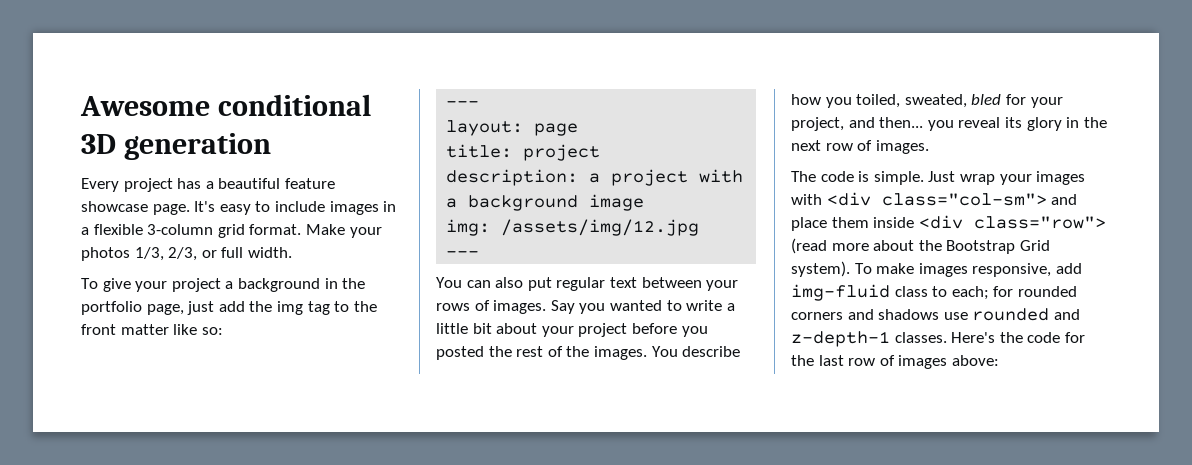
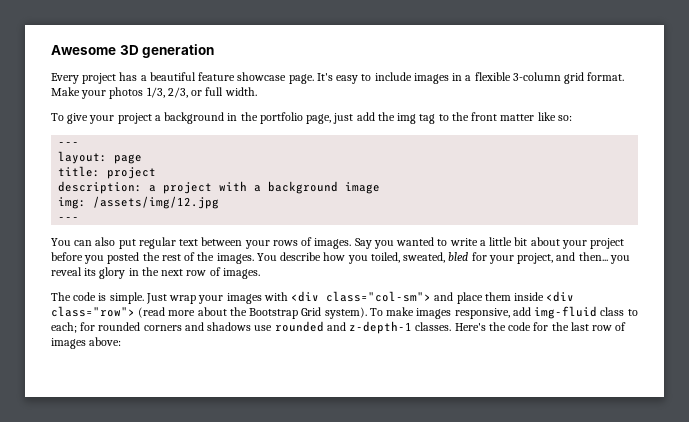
- Awesome conditional 3D generation
+ Awesome 3D generation

